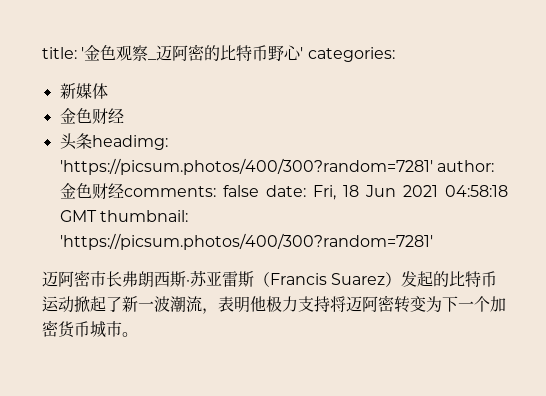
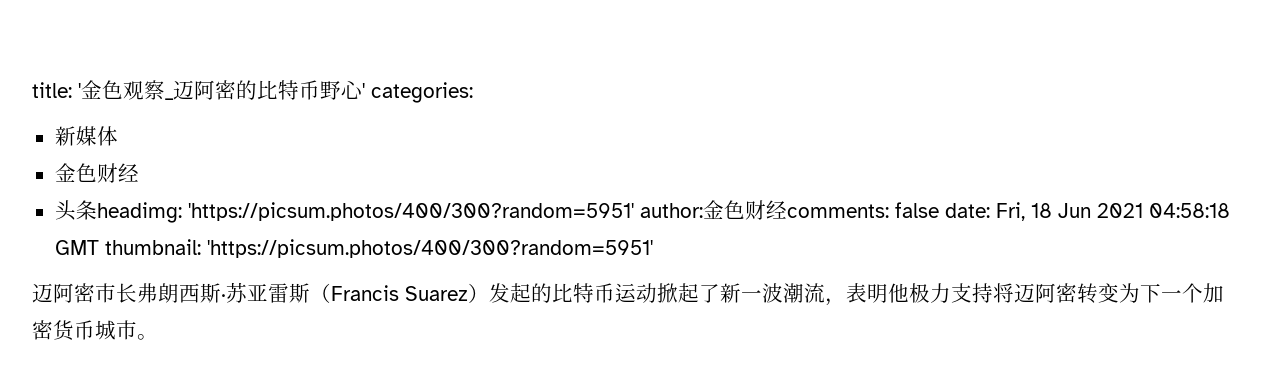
- 头条headimg: 'https://picsum.photos/400/300?random=7281' author:金色财经comments: false date: Fri, 18 Jun 2021 04:58:18 GMT thumbnail: 'https://picsum.photos/400/300?random=7281'
+ 头条headimg: 'https://picsum.photos/400/300?random=5951' author:金色财经comments: false date: Fri, 18 Jun 2021 04:58:18 GMT thumbnail: 'https://picsum.photos/400/300?random=5951'

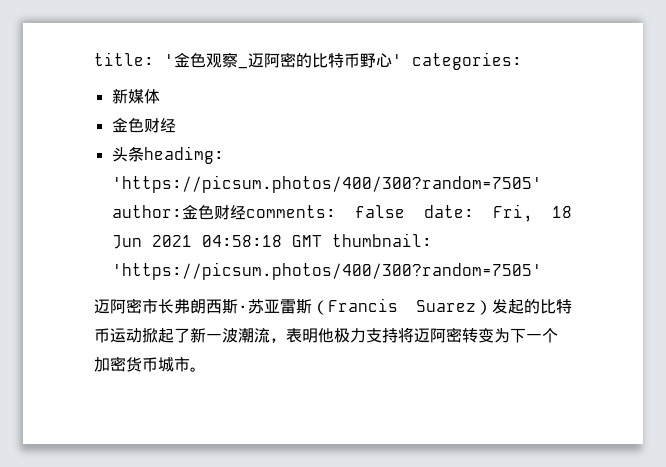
- 头条headimg: 'https://picsum.photos/400/300?random=5951' author:金色财经comments: false date: Fri, 18 Jun 2021 04:58:18 GMT thumbnail: 'https://picsum.photos/400/300?random=5951'
+ 头条headimg: 'https://picsum.photos/400/300?random=7505' author:金色财经comments: false date: Fri, 18 Jun 2021 04:58:18 GMT thumbnail: 'https://picsum.photos/400/300?random=7505'

